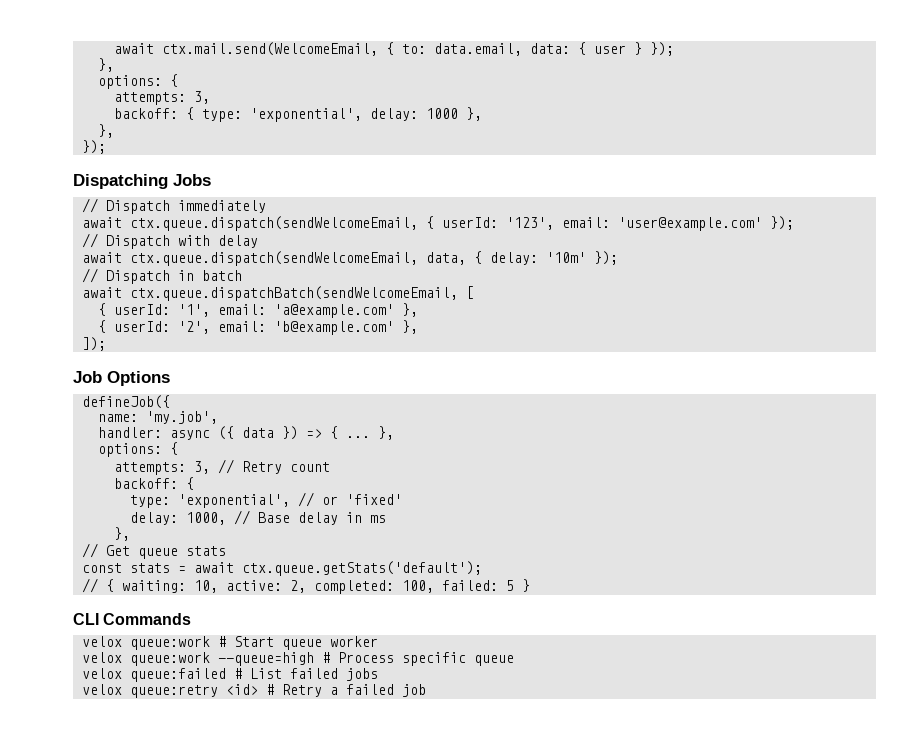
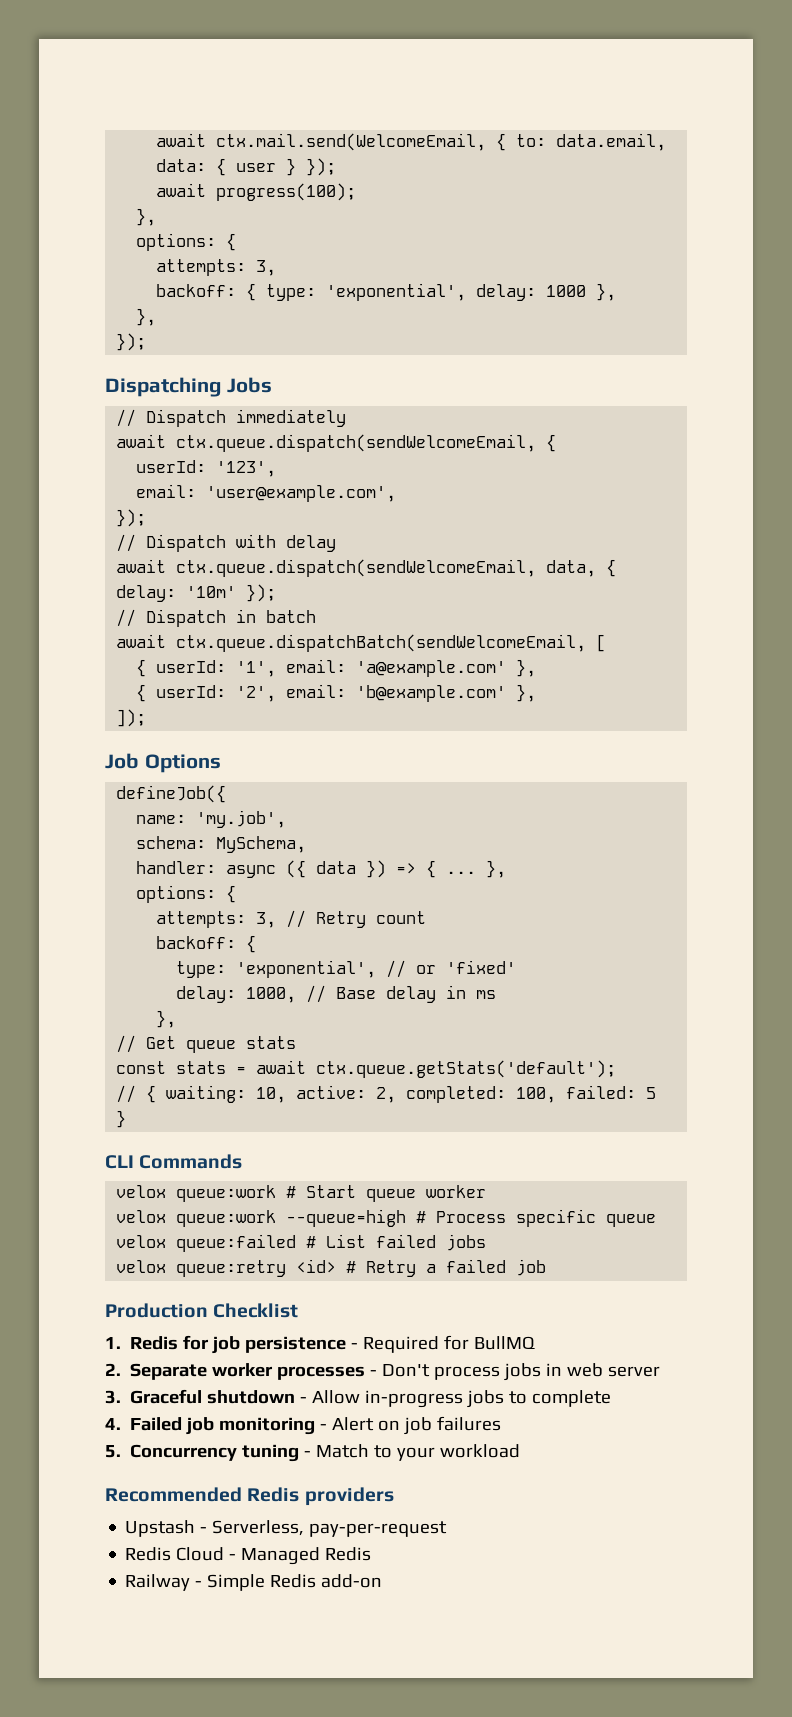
+ await progress(100);
- await ctx.queue.dispatch(sendWelcomeEmail, { userId: '123', email: 'user@example.com' });
+ await ctx.queue.dispatch(sendWelcomeEmail, {
+ userId: '123',
+ email: 'user@example.com',
+ });
+ schema: MySchema,
+ Production Checklist
+ 1. Redis for job persistence - Required for BullMQ
+ 2. Separate worker processes - Don't process jobs in web server
+ 3. Graceful shutdown - Allow in-progress jobs to complete
+ 4. Failed job monitoring - Alert on job failures
+ 5. Concurrency tuning - Match to your workload
+ Recommended Redis providers
+ Upstash - Serverless, pay-per-request
+ Redis Cloud - Managed Redis
+ Railway - Simple Redis add-on

